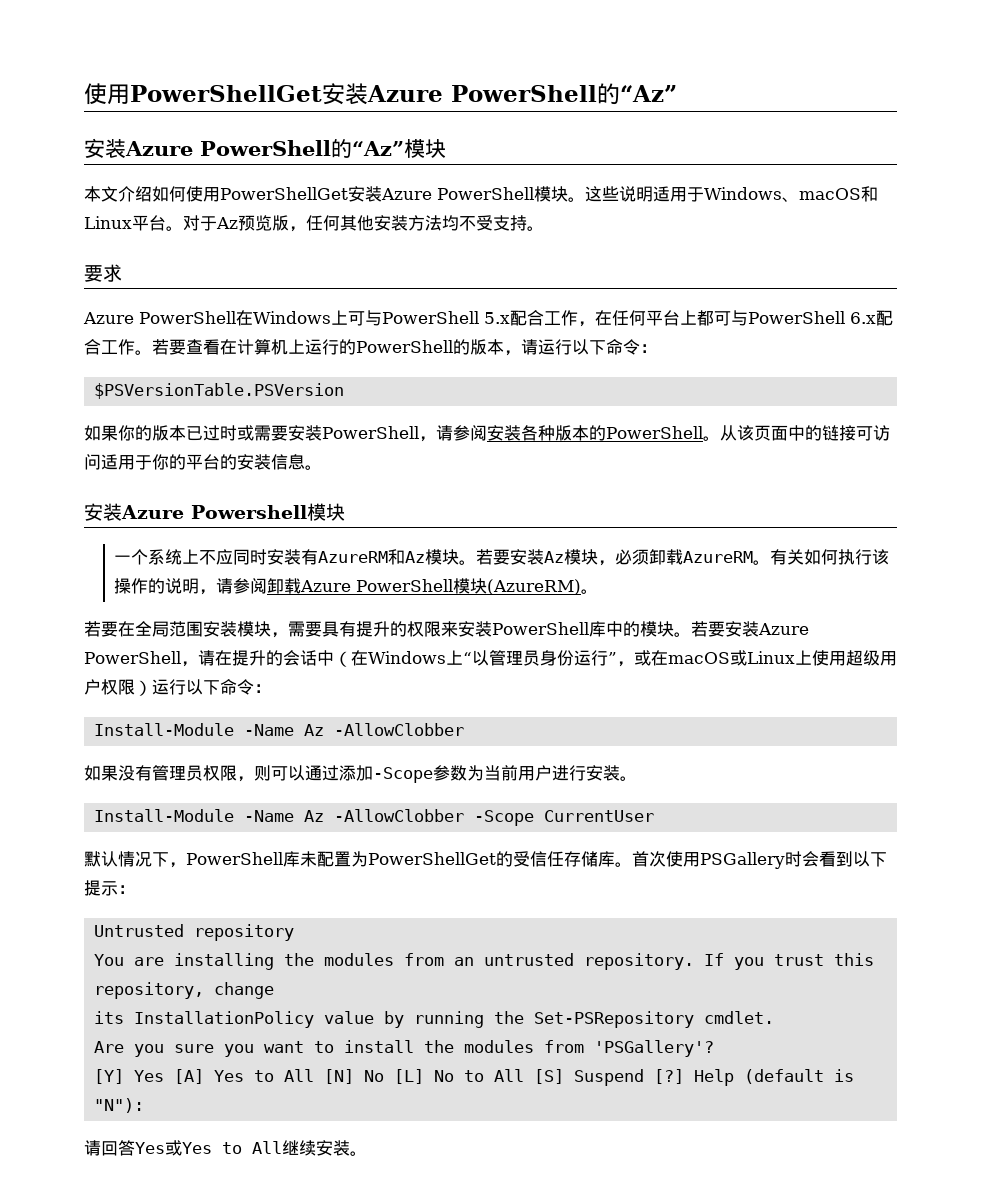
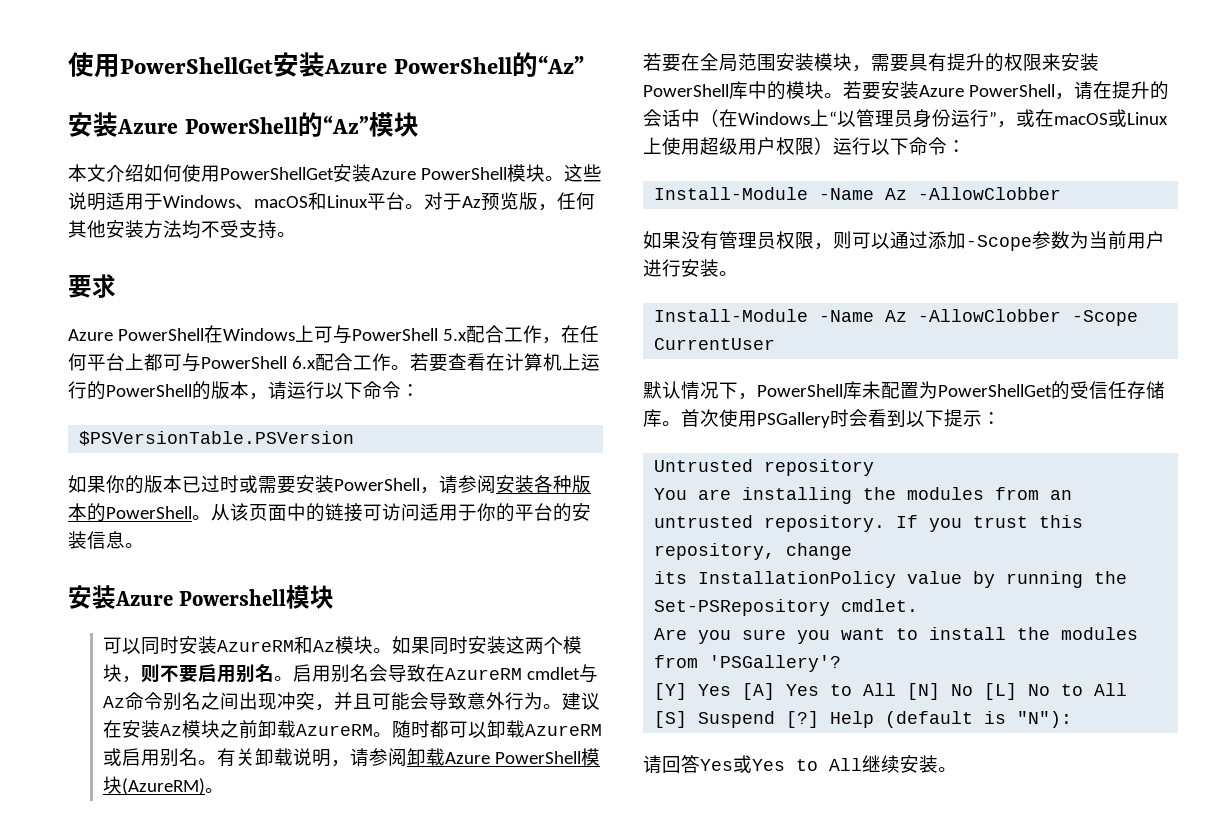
- 一个系统上不应同时安装有AzureRM和Az模块。
+ 可以同时安装AzureRM和Az模块。
- 若要安装Az模块，必须卸载AzureRM。
+ 如果同时安装这两个模块，则不要启用别名。启用别名会导致在AzureRM cmdlet与Az命令别名之间出现冲突，并且可能会导致意外行为。建议在安装Az模块之前卸载AzureRM。
- 有关如何执行该操作的说明，请参阅卸载Azure PowerShell模块(AzureRM)。
+ 随时都可以卸载AzureRM或启用别名。有关卸载说明，请参阅卸载Azure PowerShell模块(AzureRM)。

